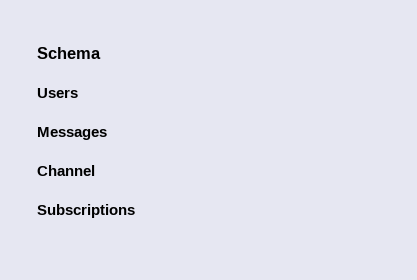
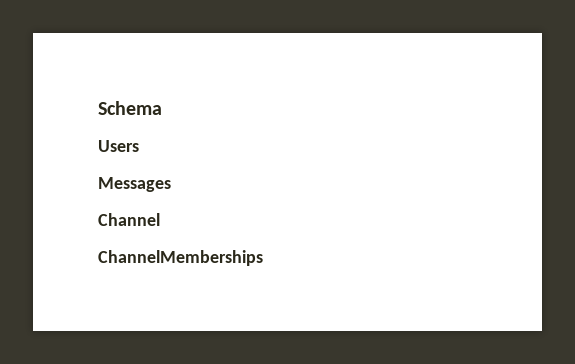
- Subscriptions
+ ChannelMemberships

